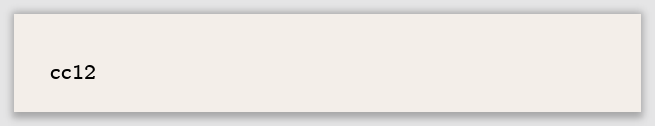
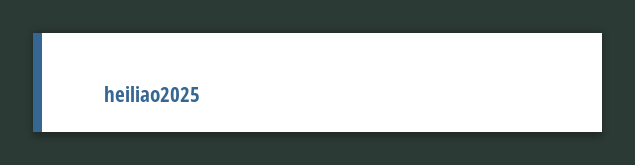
- cc12
+ heiliao2025

